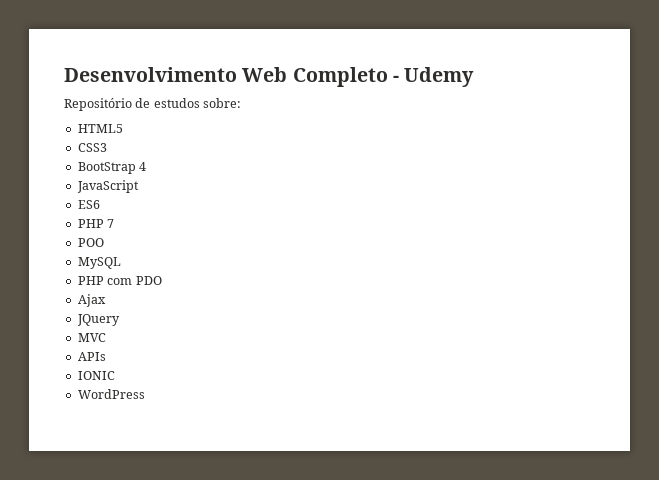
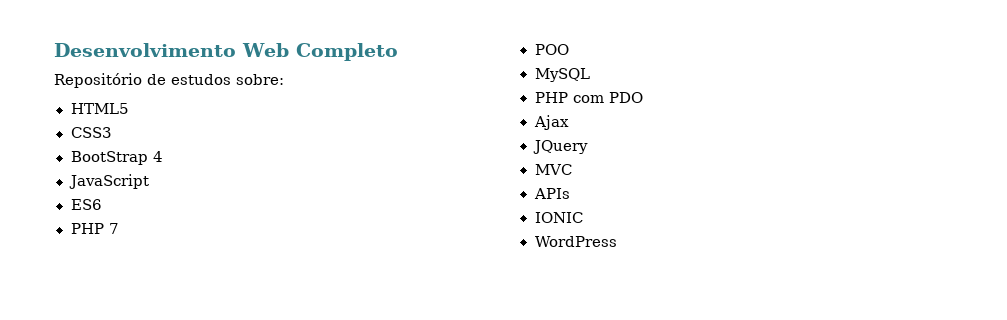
- Desenvolvimento Web Completo - Udemy
+ Desenvolvimento Web Completo

